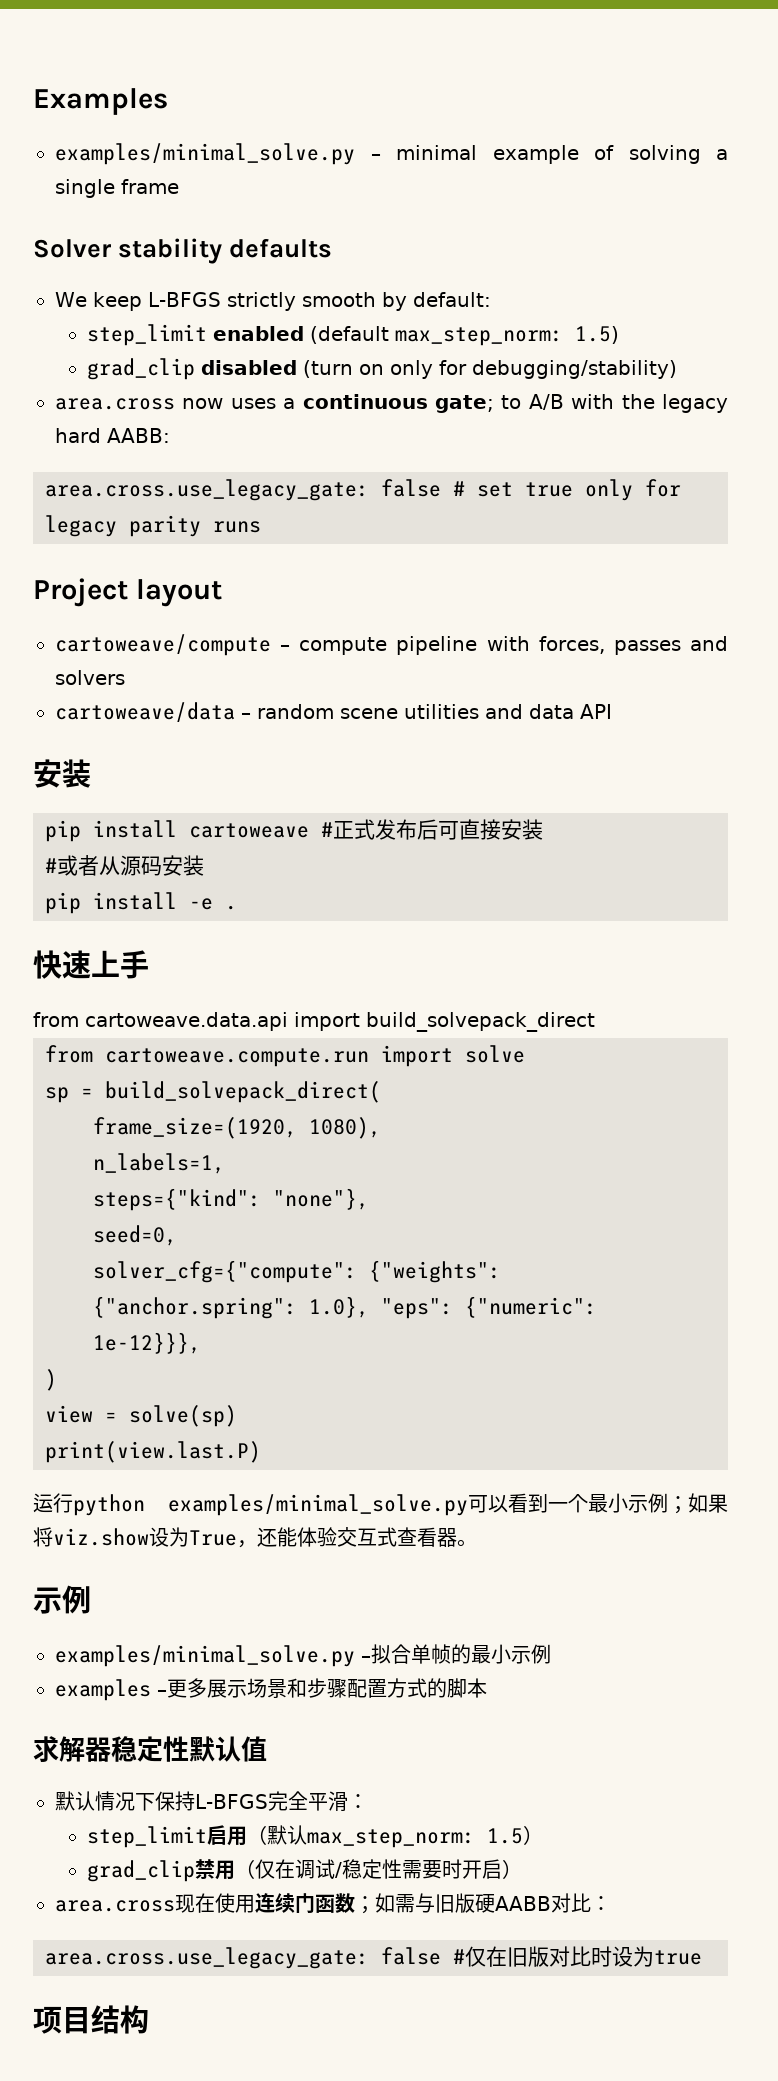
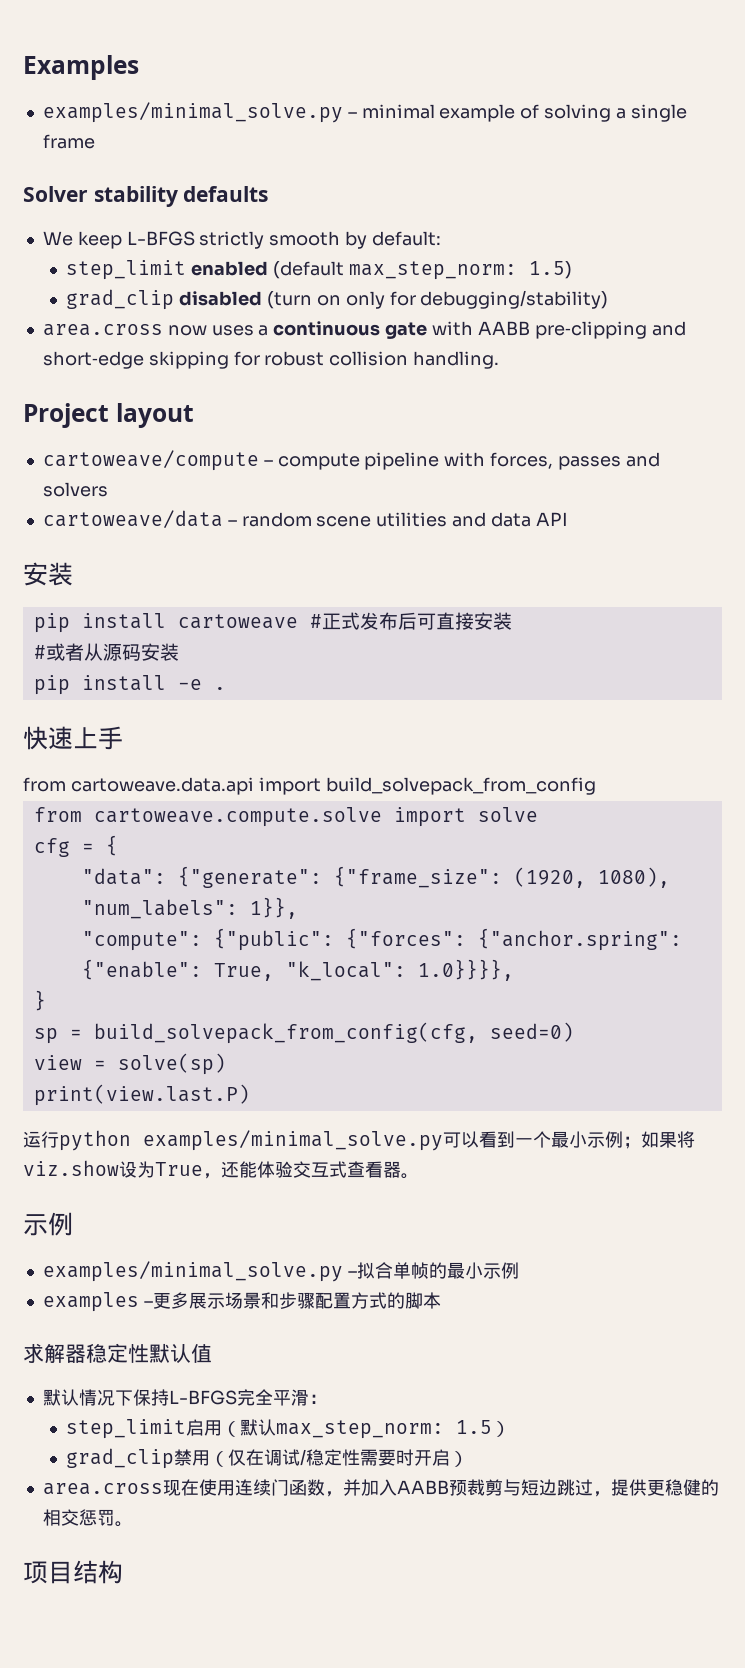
- area.cross now uses a continuous gate; to A/B with the legacy hard AABB:
- area.cross.use_legacy_gate: false # set true only for legacy parity runs
+ area.cross now uses a continuous gate with AABB pre‑clipping and short‑edge skipping for robust collision handling.
- from cartoweave.data.api import build_solvepack_direct
- from cartoweave.compute.run import solve
+ from cartoweave.data.api import build_solvepack_from_config
+ from cartoweave.compute.solve import solve
- sp = build_solvepack_direct(
- frame_size=(1920, 1080),
- n_labels=1,
- steps={"kind": "none"},
- seed=0,
- solver_cfg={"compute": {"weights": {"anchor.spring": 1.0}, "eps": {"numeric": 1e-12}}},
- )
+ cfg = {
+ "data": {"generate": {"frame_size": (1920, 1080), "num_labels": 1}},
+ "compute": {"public": {"forces": {"anchor.spring": {"enable": True, "k_local": 1.0}}}},
+ }
+ sp = build_solvepack_from_config(cfg, seed=0)
- area.cross现在使用连续门函数；如需与旧版硬AABB对比：
- area.cross.use_legacy_gate: false #仅在旧版对比时设为true
+ area.cross现在使用连续门函数，并加入AABB预裁剪与短边跳过，提供更稳健的相交惩罚。

